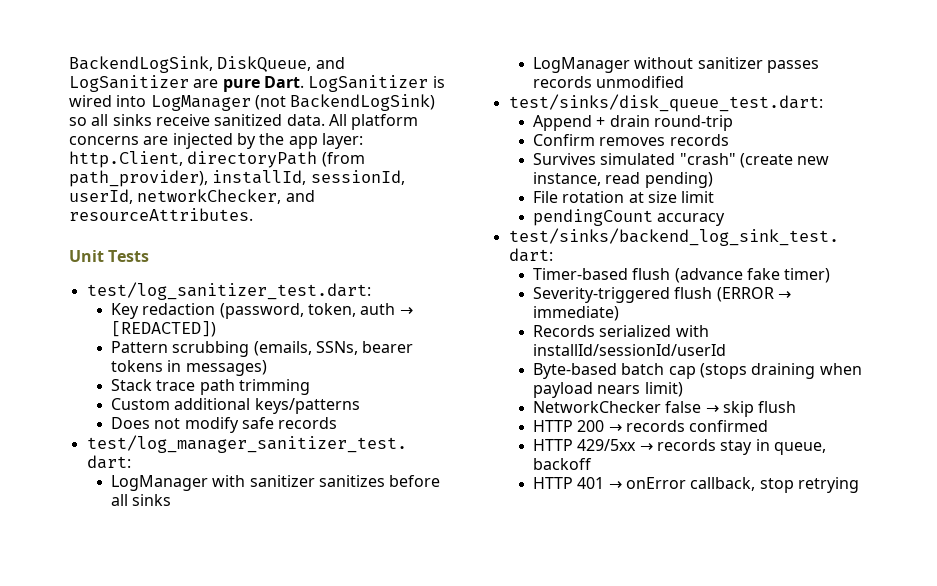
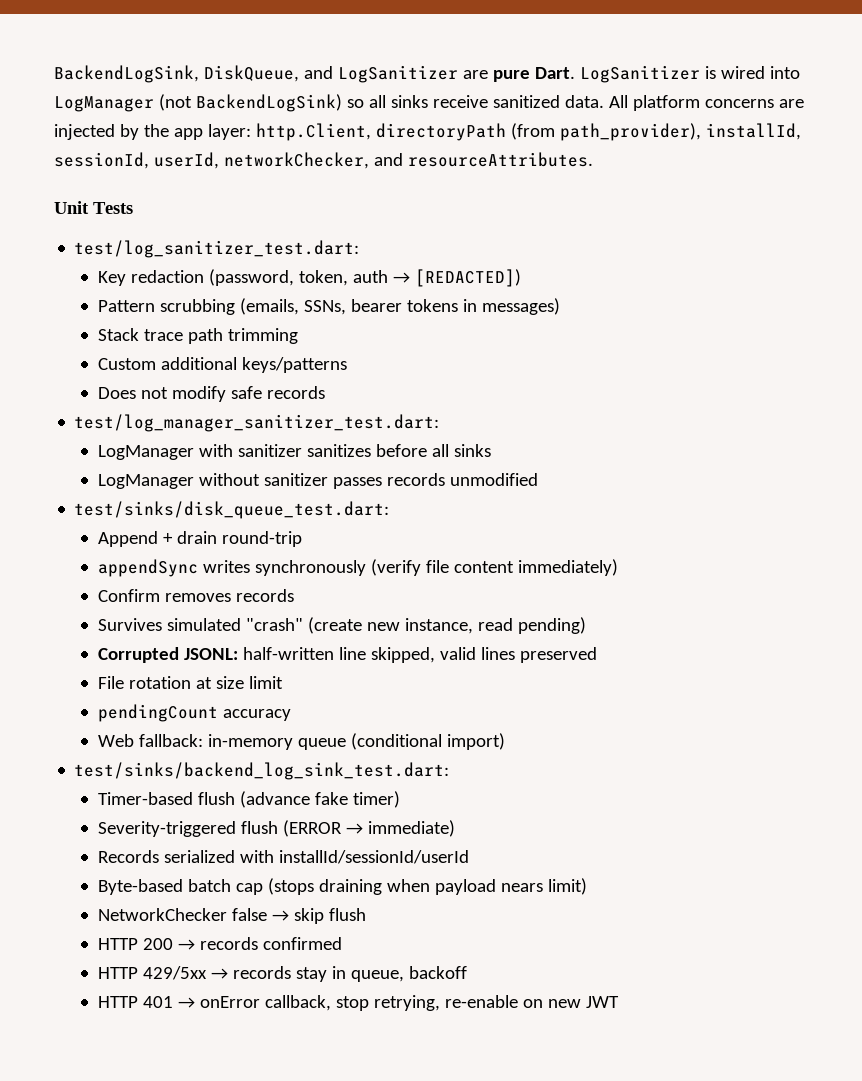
+ appendSync writes synchronously (verify file content immediately)
+ Corrupted JSONL: half-written line skipped, valid lines preserved
+ Web fallback: in-memory queue (conditional import)
- HTTP 401 → onError callback, stop retrying
+ HTTP 401 → onError callback, stop retrying, re-enable on new JWT

